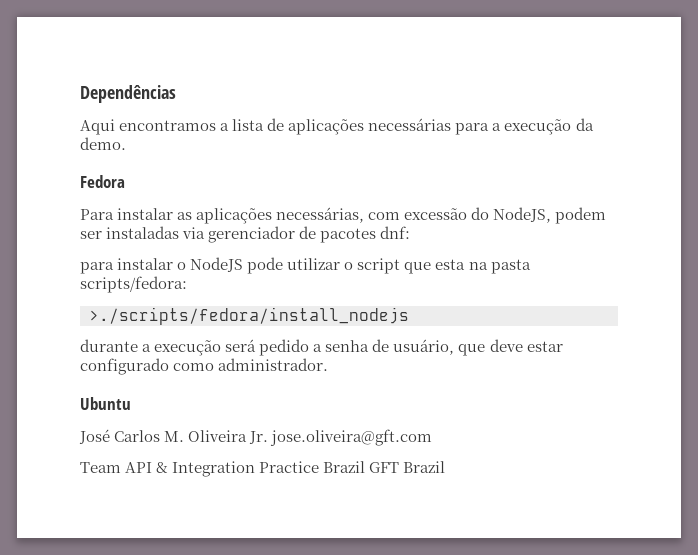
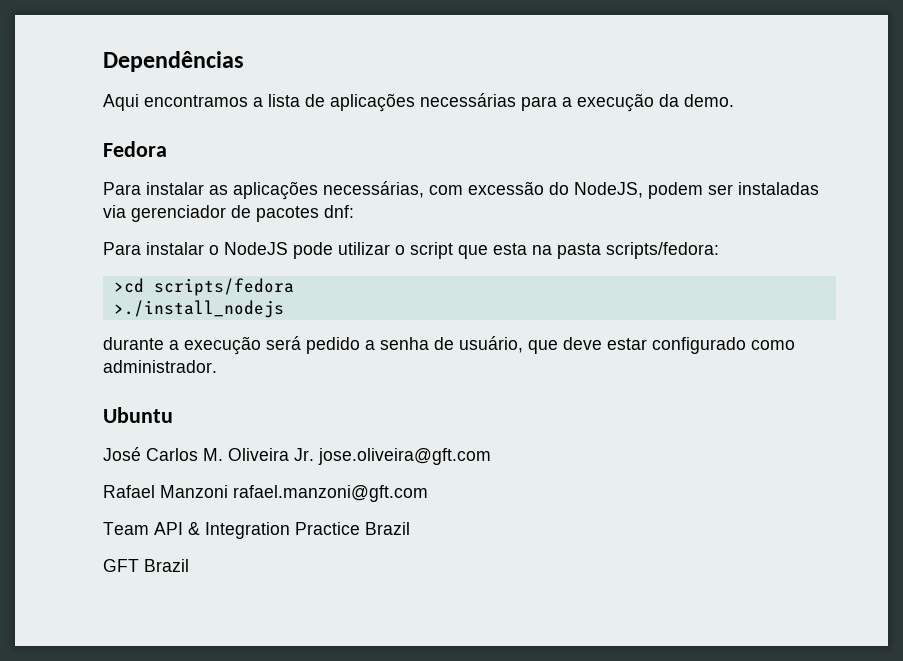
- para instalar o NodeJS pode utilizar o script que esta na pasta scripts/fedora:
+ Para instalar o NodeJS pode utilizar o script que esta na pasta scripts/fedora:
- >./scripts/fedora/install_nodejs
+ >cd scripts/fedora
+ >./install_nodejs
+ Rafael Manzoni rafael.manzoni@gft.com
- Team API & Integration Practice Brazil GFT Brazil
+ Team API & Integration Practice Brazil
+ GFT Brazil

